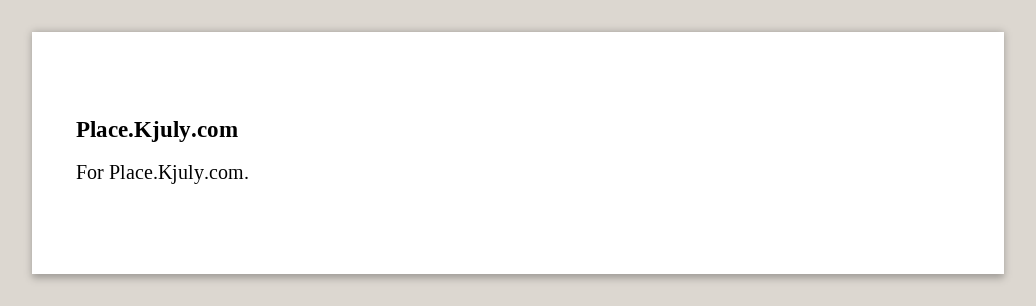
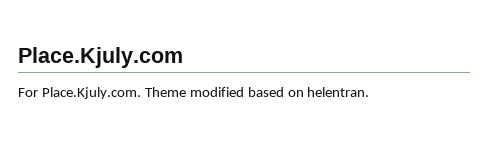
- For Place.Kjuly.com.
+ For Place.Kjuly.com. Theme modified based on helentran.

